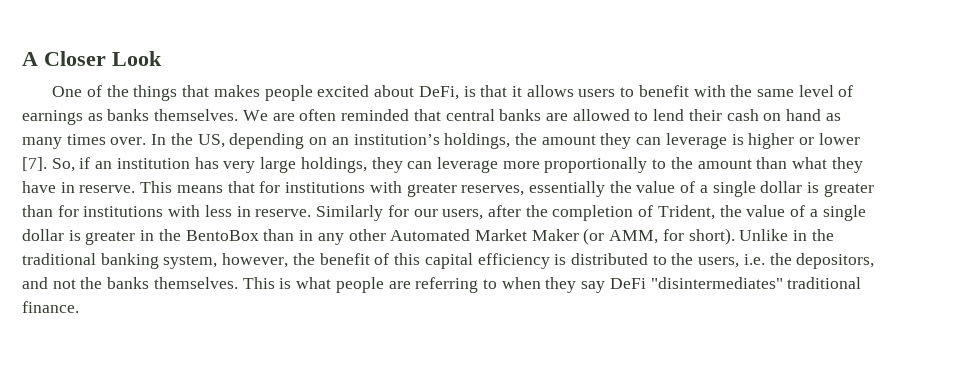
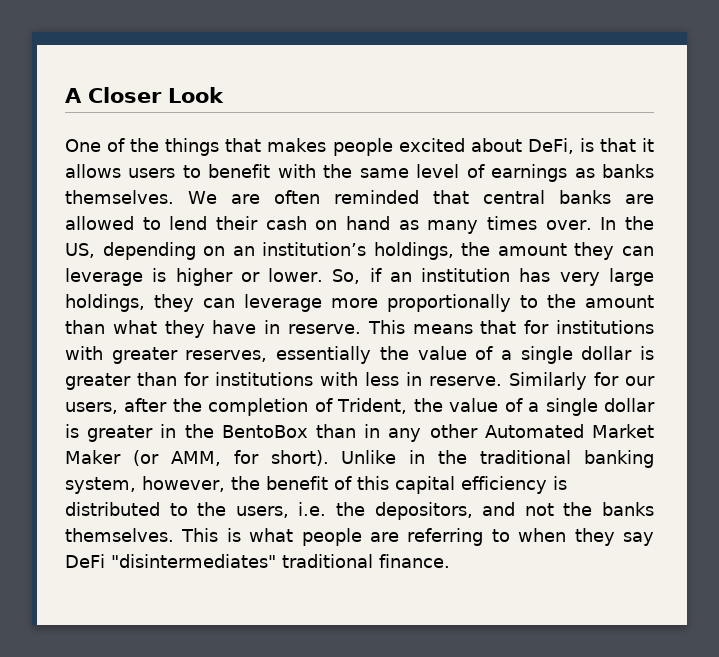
- In the US, depending on an institution’s holdings, the amount they can leverage is higher or lower [7].
+ In the US, depending on an institution’s holdings, the amount they can leverage is higher or lower.

